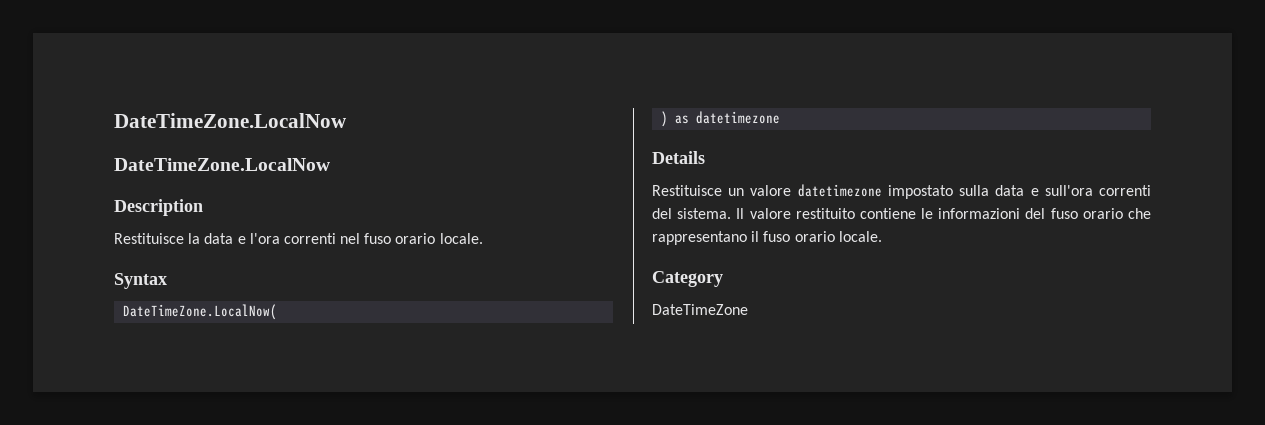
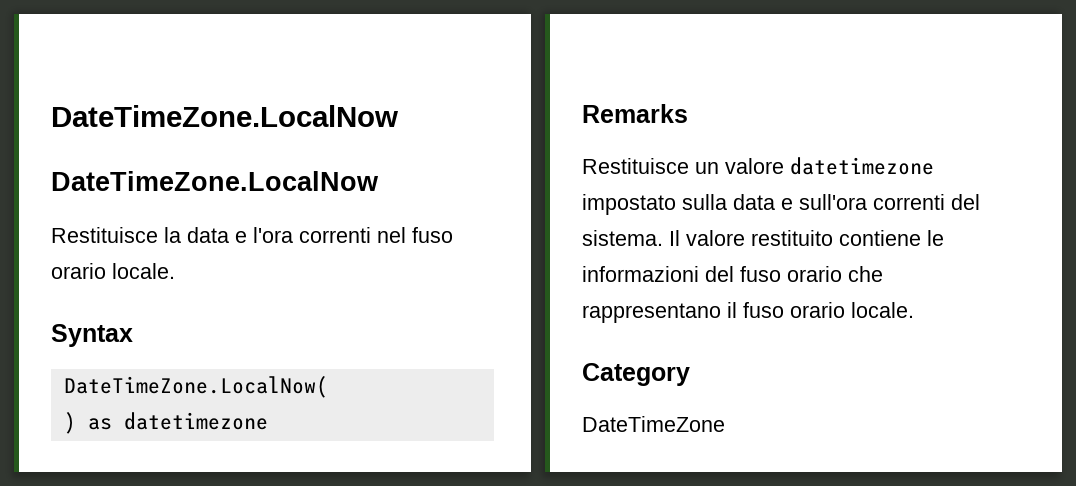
- Description
- Details
+ Remarks

